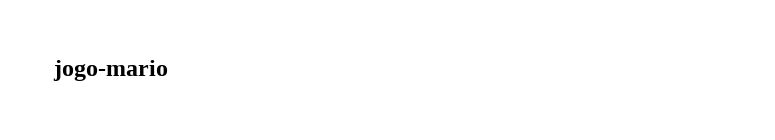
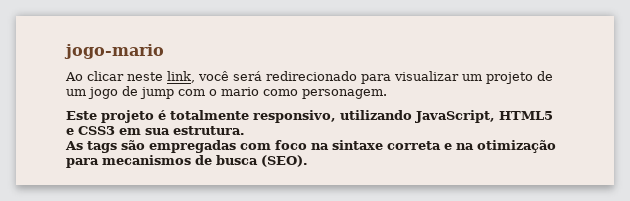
+ Ao clicar neste link, você será redirecionado para visualizar um projeto de um jogo de jump com o mario como personagem.
+ Este projeto é totalmente responsivo, utilizando JavaScript, HTML5 e CSS3 em sua estrutura.
+ As tags são empregadas com foco na sintaxe correta e na otimização para mecanismos de busca (SEO).

